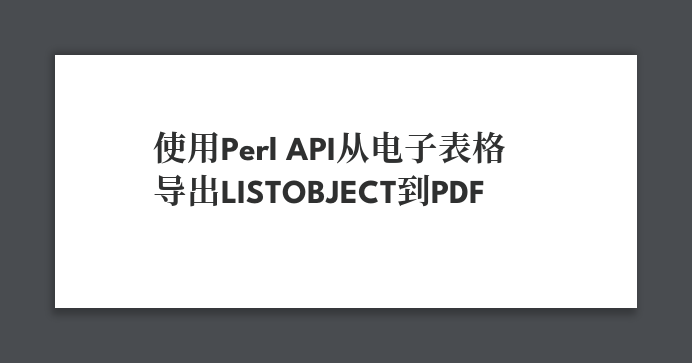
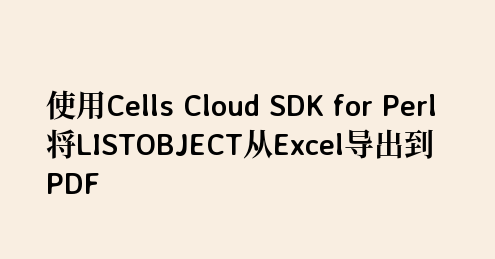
- 使用Perl API从电子表格导出LISTOBJECT到PDF
+ 使用Cells Cloud SDK for Perl将LISTOBJECT从Excel导出到PDF

